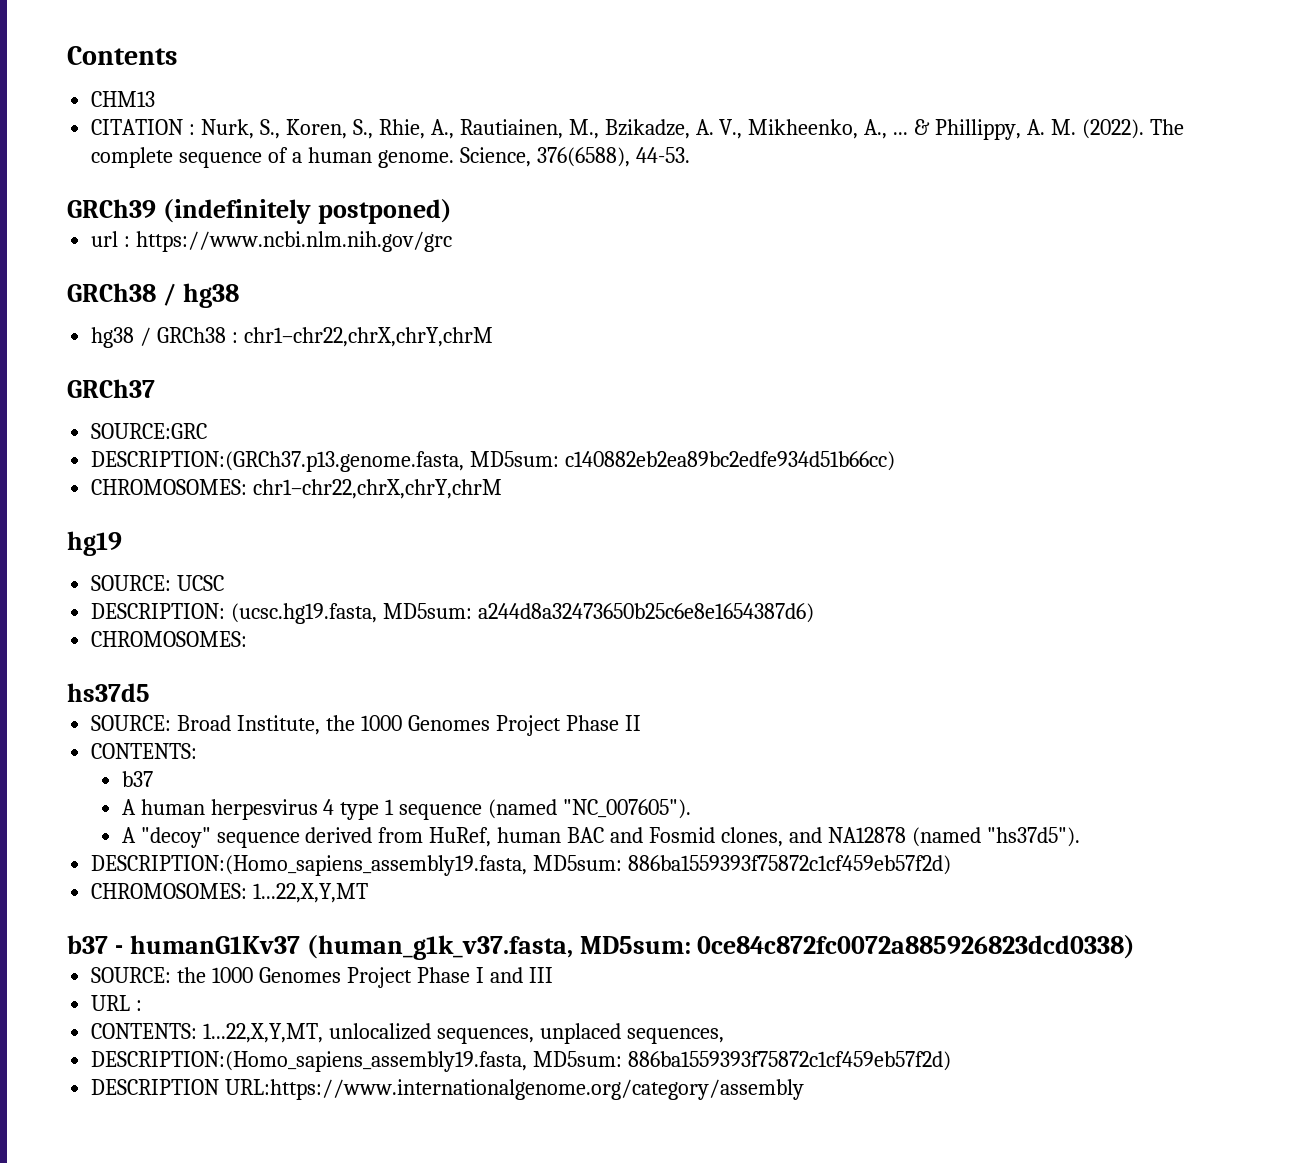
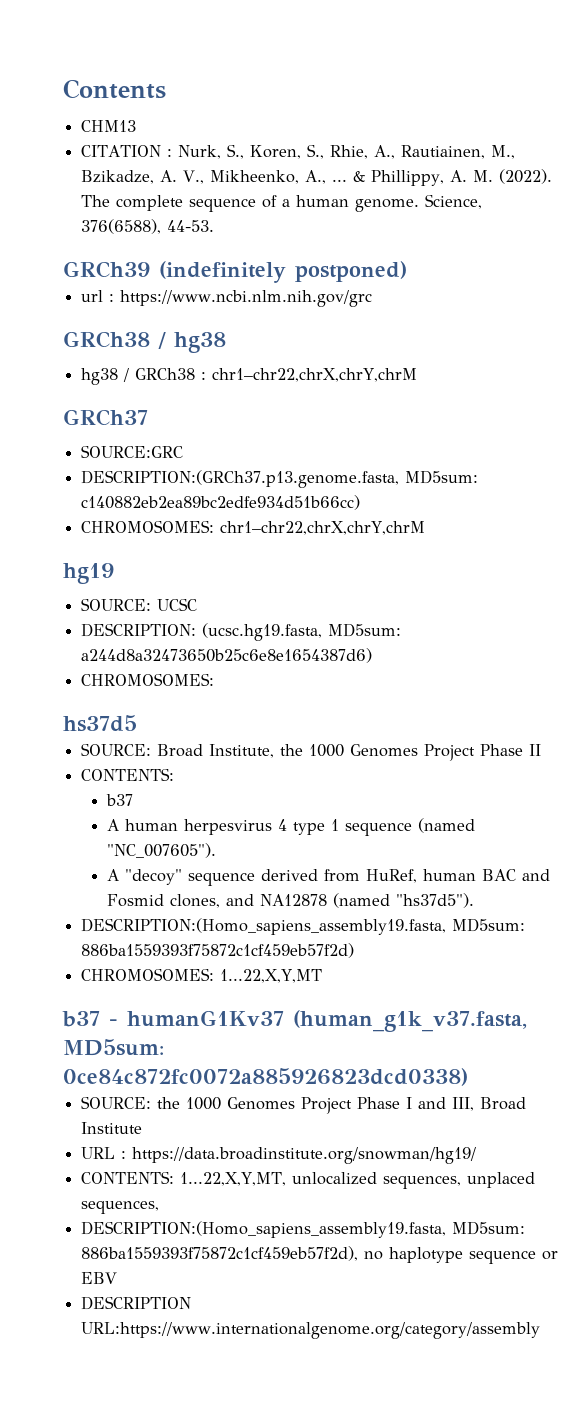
- SOURCE: the 1000 Genomes Project Phase I and III
+ SOURCE: the 1000 Genomes Project Phase I and III, Broad Institute
- URL :
+ URL : https://data.broadinstitute.org/snowman/hg19/
  CONTENTS: 1...22,X,Y,MT, unlocalized sequences, unplaced sequences,
- DESCRIPTION:(Homo_sapiens_assembly19.fasta, MD5sum: 886ba1559393f75872c1cf459eb57f2d)
+ DESCRIPTION:(Homo_sapiens_assembly19.fasta, MD5sum: 886ba1559393f75872c1cf459eb57f2d), no haplotype sequence or EBV

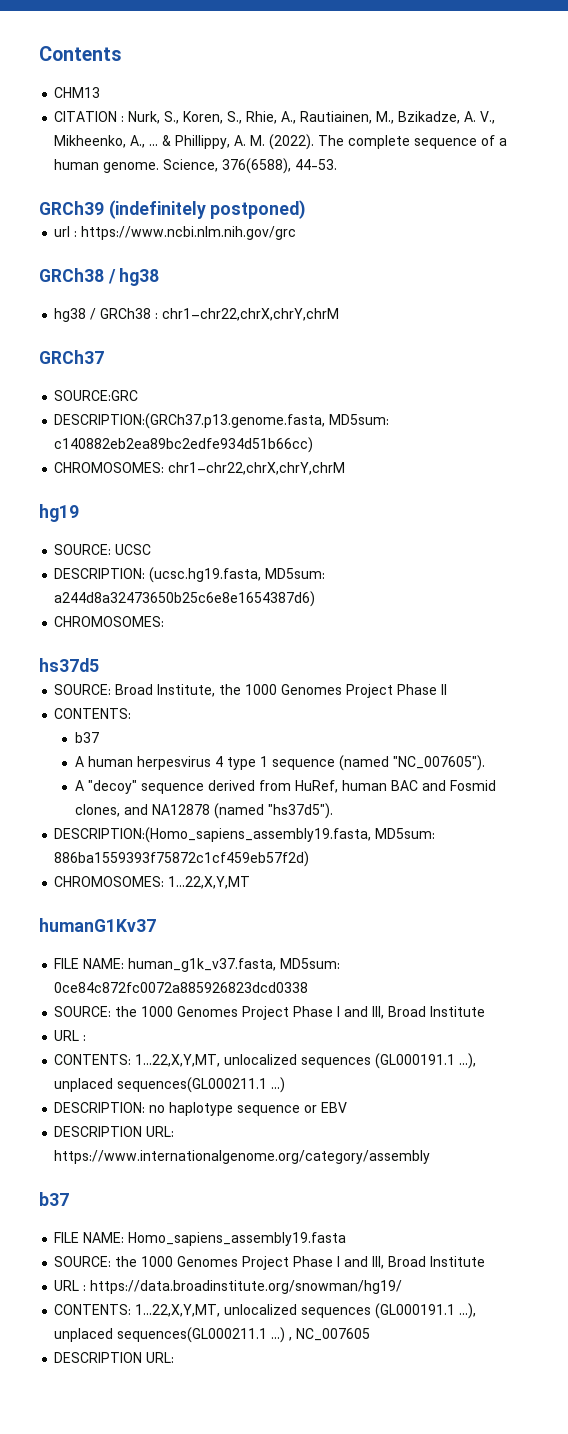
- b37 - humanG1Kv37 (human_g1k_v37.fasta, MD5sum: 0ce84c872fc0072a885926823dcd0338)
+ humanG1Kv37
+ FILE NAME: human_g1k_v37.fasta, MD5sum: 0ce84c872fc0072a885926823dcd0338
+ SOURCE: the 1000 Genomes Project Phase I and III, Broad Institute
+ URL :
+ CONTENTS: 1...22,X,Y,MT, unlocalized sequences (GL000191.1 ...), unplaced sequences(GL000211.1 ...)
+ DESCRIPTION: no haplotype sequence or EBV
+ DESCRIPTION URL: https://www.internationalgenome.org/category/assembly
+ b37
+ FILE NAME: Homo_sapiens_assembly19.fasta
- CONTENTS: 1...22,X,Y,MT, unlocalized sequences, unplaced sequences,
- DESCRIPTION:(Homo_sapiens_assembly19.fasta, MD5sum: 886ba1559393f75872c1cf459eb57f2d), no haplotype sequence or EBV
- DESCRIPTION URL:https://www.internationalgenome.org/category/assembly
+ CONTENTS: 1...22,X,Y,MT, unlocalized sequences (GL000191.1 ...), unplaced sequences(GL000211.1 ...) , NC_007605
+ DESCRIPTION URL:

